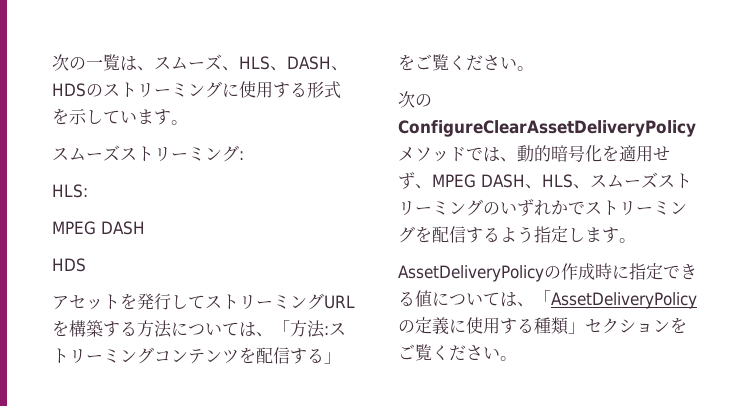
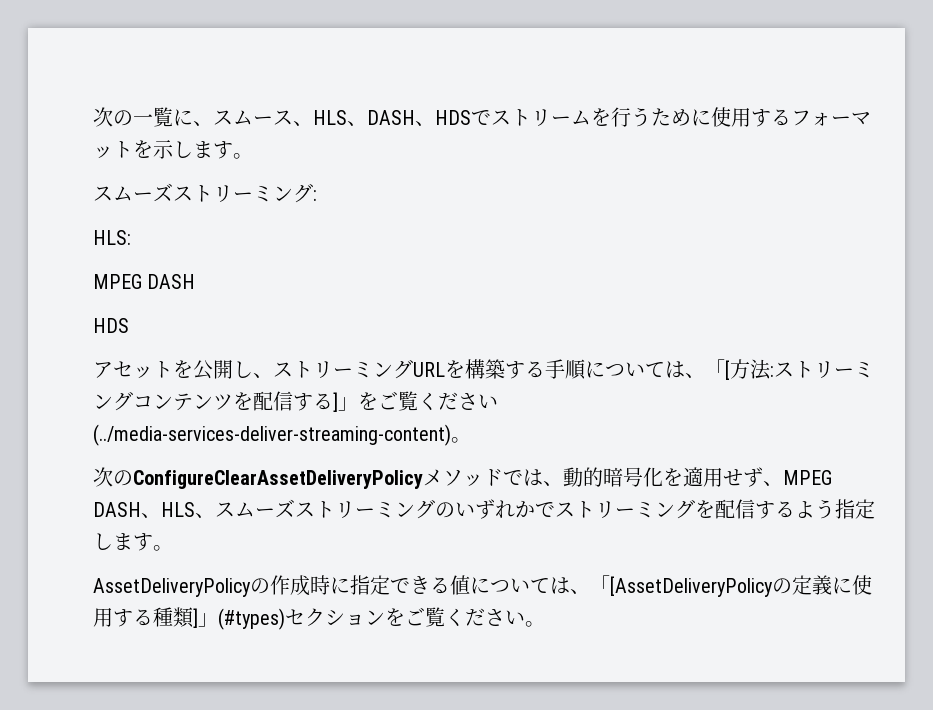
- 次の一覧は、スムーズ、HLS、DASH、HDSのストリーミングに使用する形式を示しています。
+ 次の一覧に、スムース、HLS、DASH、HDSでストリームを行うために使用するフォーマットを示します。
- アセットを発行してストリーミングURLを構築する方法については、「方法:ストリーミングコンテンツを配信する」をご覧ください。
+ アセットを公開し、ストリーミングURLを構築する手順については、「[方法:ストリーミングコンテンツを配信する]」をご覧ください(../media-services-deliver-streaming-content)。
- AssetDeliveryPolicyの作成時に指定できる値については、「AssetDeliveryPolicyの定義に使用する種類」セクションをご覧ください。
+ AssetDeliveryPolicyの作成時に指定できる値については、「[AssetDeliveryPolicyの定義に使用する種類]」(#types)セクションをご覧ください。

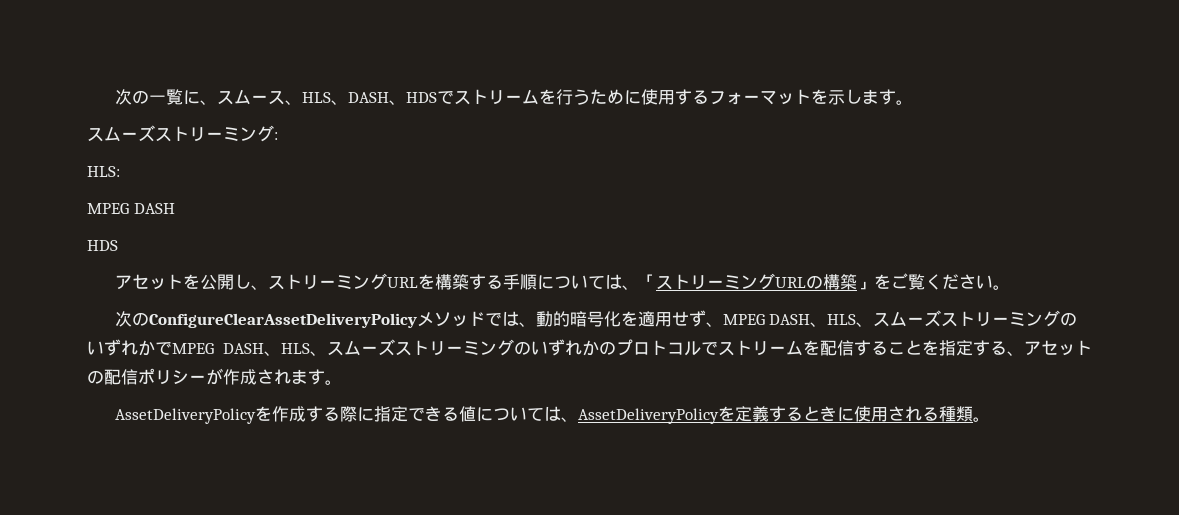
- アセットを公開し、ストリーミングURLを構築する手順については、「[方法:ストリーミングコンテンツを配信する]」をご覧ください(../media-services-deliver-streaming-content)。
+ アセットを公開し、ストリーミングURLを構築する手順については、「ストリーミングURLの構築」をご覧ください。
- 次のConfigureClearAssetDeliveryPolicyメソッドでは、動的暗号化を適用せず、MPEG DASH、HLS、スムーズストリーミングのいずれかでストリーミングを配信するよう指定します。
+ 次のConfigureClearAssetDeliveryPolicyメソッドでは、動的暗号化を適用せず、MPEG DASH、HLS、スムーズストリーミングのいずれかでMPEG DASH、HLS、スムーズストリーミングのいずれかのプロトコルでストリームを配信することを指定する、アセットの配信ポリシーが作成されます。
- AssetDeliveryPolicyの作成時に指定できる値については、「[AssetDeliveryPolicyの定義に使用する種類]」(#types)セクションをご覧ください。
+ AssetDeliveryPolicyを作成する際に指定できる値については、AssetDeliveryPolicyを定義するときに使用される種類。

